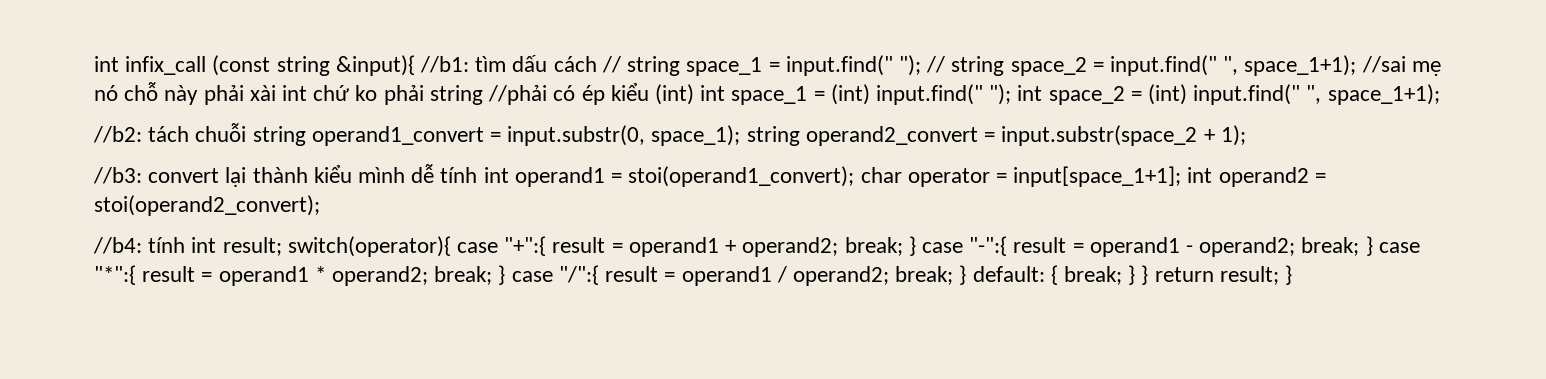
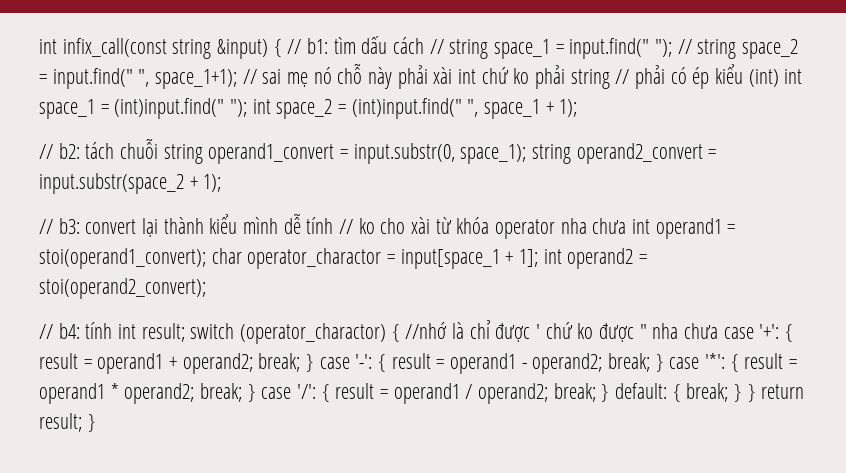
- int infix_call (const string &input){ //b1: tìm dấu cách // string space_1 = input.find(" "); // string space_2 = input.find(" ", space_1+1); //sai mẹ nó chỗ này phải xài int chứ ko phải string //phải có ép kiểu (int) int space_1 = (int) input.find(" "); int space_2 = (int) input.find(" ", space_1+1);
- //b2: tách chuỗi string operand1_convert = input.substr(0, space_1); string operand2_convert = input.substr(space_2 + 1);
+ int infix_call(const string &input) { // b1: tìm dấu cách // string space_1 = input.find(" "); // string space_2 = input.find(" ", space_1+1); // sai mẹ nó chỗ này phải xài int chứ ko phải string // phải có ép kiểu (int) int space_1 = (int)input.find(" "); int space_2 = (int)input.find(" ", space_1 + 1);
+ // b2: tách chuỗi string operand1_convert = input.substr(0, space_1); string operand2_convert = input.substr(space_2 + 1);
- //b3: convert lại thành kiểu mình dễ tính int operand1 = stoi(operand1_convert); char operator = input[space_1+1]; int operand2 = stoi(operand2_convert);
+ // b3: convert lại thành kiểu mình dễ tính // ko cho xài từ khóa operator nha chưa int operand1 = stoi(operand1_convert); char operator_charactor = input[space_1 + 1]; int operand2 = stoi(operand2_convert);
- //b4: tính int result; switch(operator){ case "+":{ result = operand1 + operand2; break; } case "-":{ result = operand1 - operand2; break; } case "*":{ result = operand1 * operand2; break; } case "/":{ result = operand1 / operand2; break; } default: { break; } } return result; }
+ // b4: tính int result; switch (operator_charactor) { //nhớ là chỉ được ' chứ ko được " nha chưa case '+': { result = operand1 + operand2; break; } case '-': { result = operand1 - operand2; break; } case '*': { result = operand1 * operand2; break; } case '/': { result = operand1 / operand2; break; } default: { break; } } return result; }

